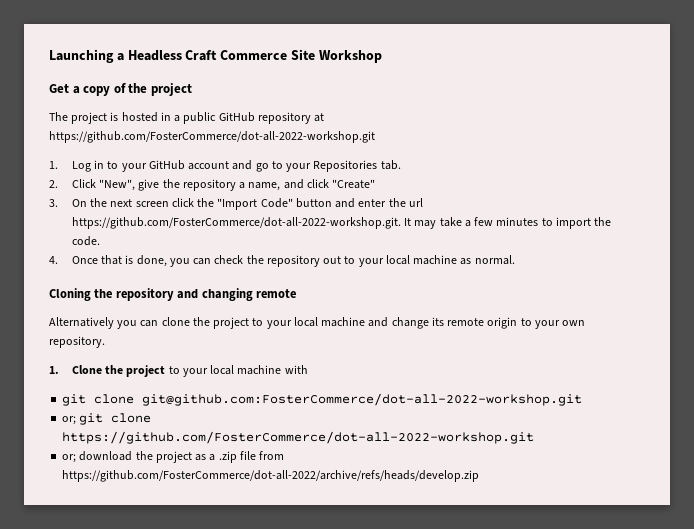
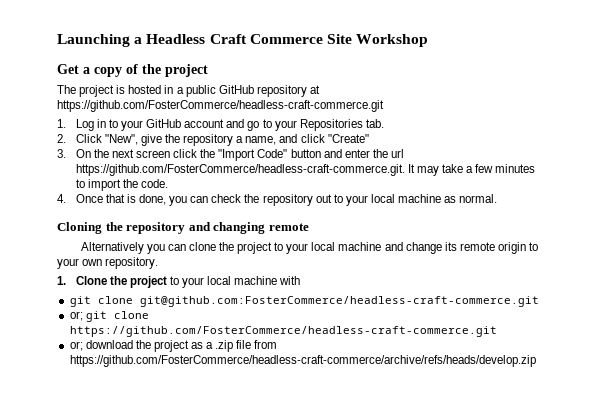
- The project is hosted in a public GitHub repository at https://github.com/FosterCommerce/dot-all-2022-workshop.git
+ The project is hosted in a public GitHub repository at https://github.com/FosterCommerce/headless-craft-commerce.git
- 3. On the next screen click the "Import Code" button and enter the url https://github.com/FosterCommerce/dot-all-2022-workshop.git. It may take a few minutes to import the code.
+ 3. On the next screen click the "Import Code" button and enter the url https://github.com/FosterCommerce/headless-craft-commerce.git. It may take a few minutes to import the code.
- git clone git@github.com:FosterCommerce/dot-all-2022-workshop.git
+ git clone git@github.com:FosterCommerce/headless-craft-commerce.git
- or; git clone https://github.com/FosterCommerce/dot-all-2022-workshop.git
+ or; git clone https://github.com/FosterCommerce/headless-craft-commerce.git
- or; download the project as a .zip file from https://github.com/FosterCommerce/dot-all-2022/archive/refs/heads/develop.zip
+ or; download the project as a .zip file from https://github.com/FosterCommerce/headless-craft-commerce/archive/refs/heads/develop.zip

